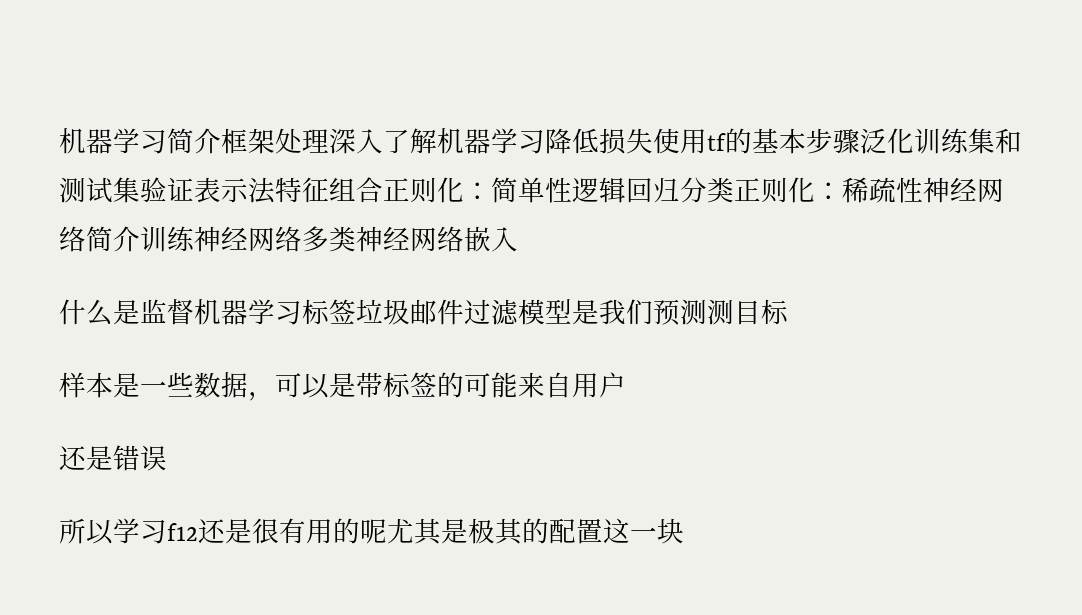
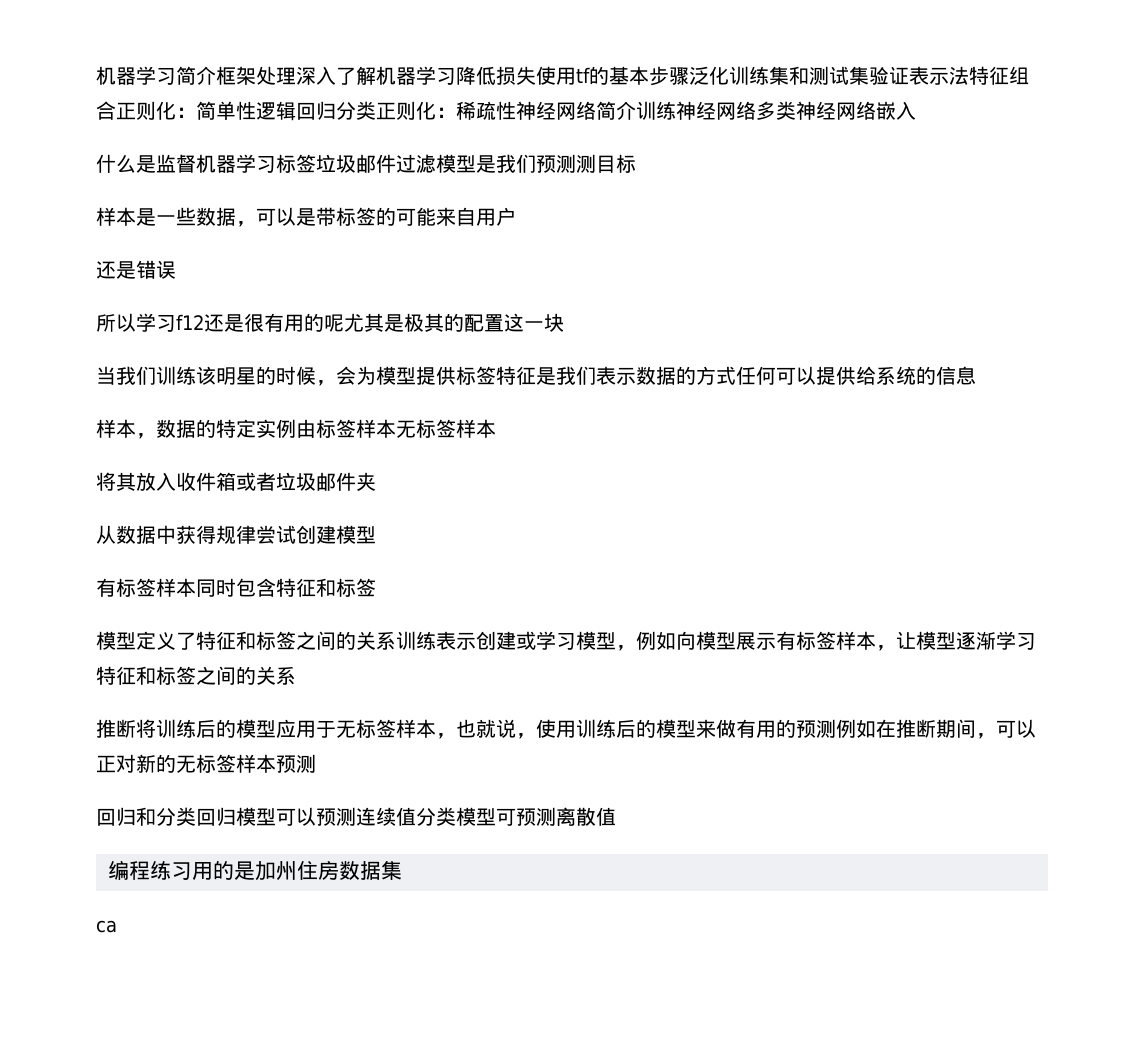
+ 当我们训练该明星的时候，会为模型提供标签特征是我们表示数据的方式任何可以提供给系统的信息
+ 样本，数据的特定实例由标签样本无标签样本
+ 将其放入收件箱或者垃圾邮件夹
+ 从数据中获得规律尝试创建模型
+ 有标签样本同时包含特征和标签
+ 模型定义了特征和标签之间的关系训练表示创建或学习模型，例如向模型展示有标签样本，让模型逐渐学习特征和标签之间的关系
+ 推断将训练后的模型应用于无标签样本，也就说，使用训练后的模型来做有用的预测例如在推断期间，可以正对新的无标签样本预测
+ 回归和分类回归模型可以预测连续值分类模型可预测离散值
+ 编程练习用的是加州住房数据集
+ ca

